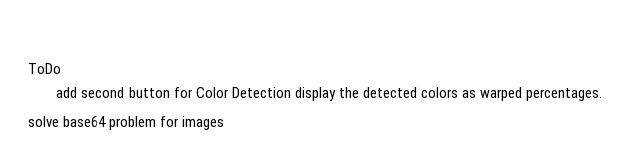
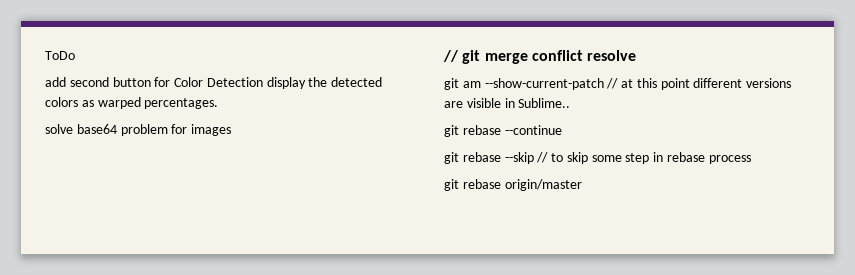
+ // git merge conflict resolve
+ git am --show-current-patch // at this point different versions are visible in Sublime..
+ git rebase --continue
+ git rebase --skip // to skip some step in rebase process
+ git rebase origin/master

